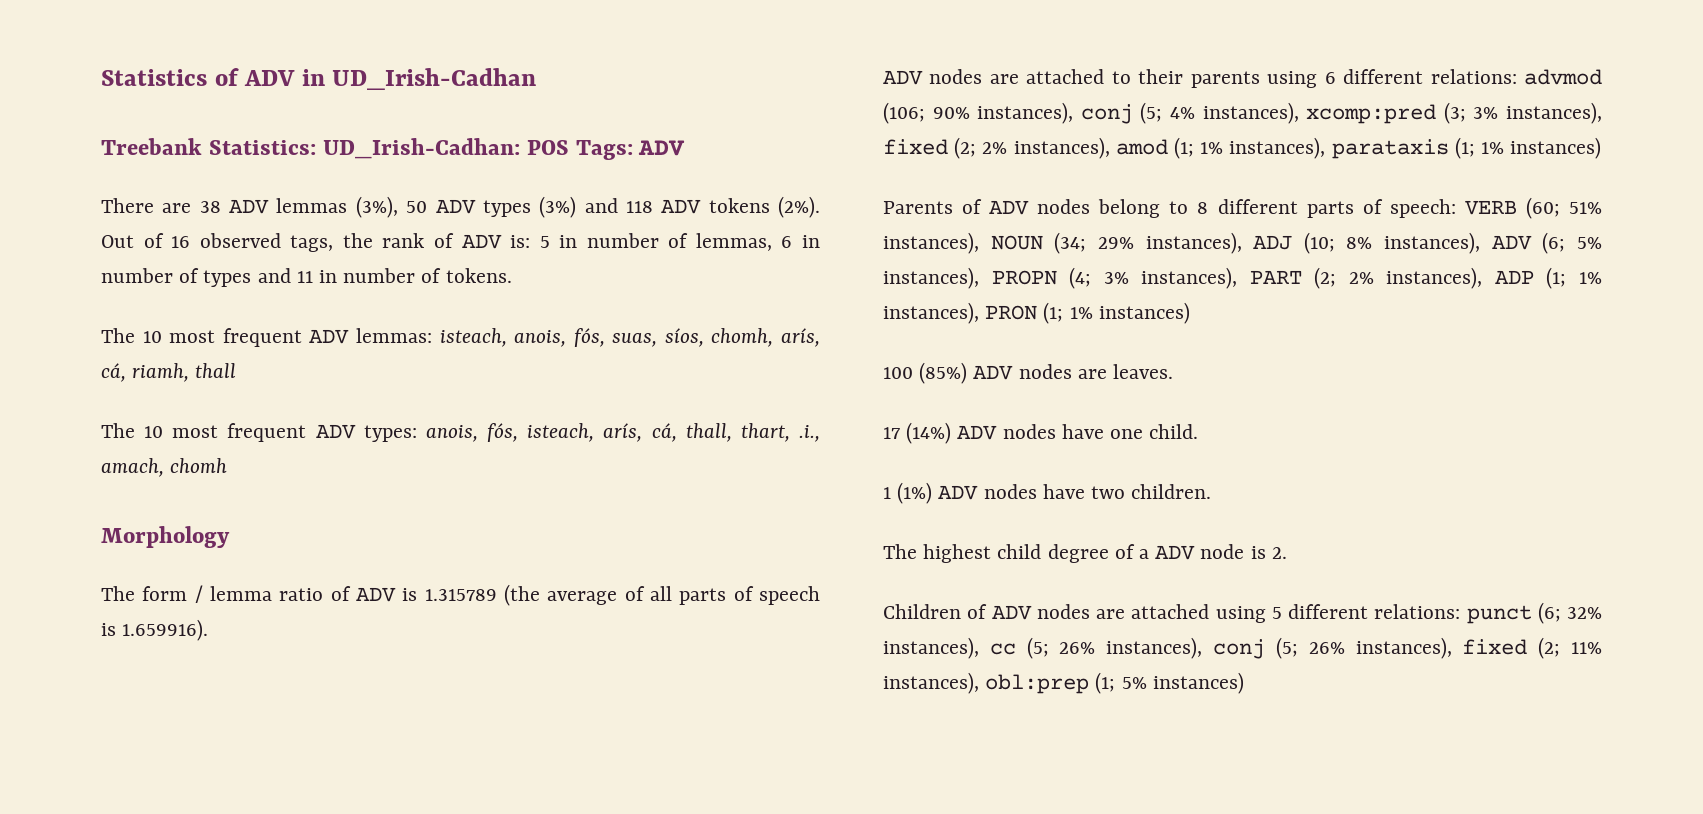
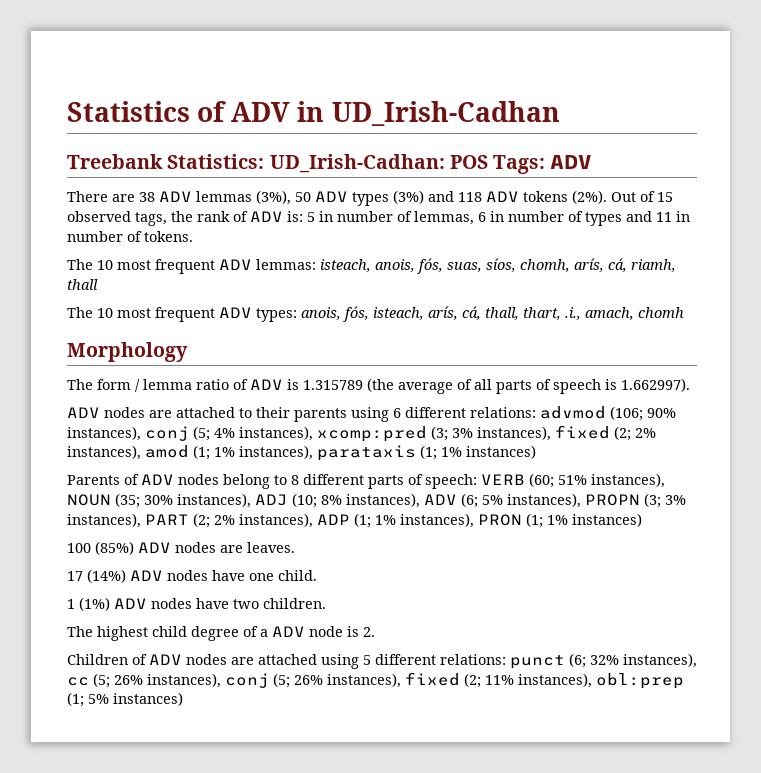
- Out of 16 observed tags, the rank of ADV is: 5 in number of lemmas, 6 in number of types and 11 in number of tokens.
+ Out of 15 observed tags, the rank of ADV is: 5 in number of lemmas, 6 in number of types and 11 in number of tokens.
- The form / lemma ratio of ADV is 1.315789 (the average of all parts of speech is 1.659916).
+ The form / lemma ratio of ADV is 1.315789 (the average of all parts of speech is 1.662997).
- Parents of ADV nodes belong to 8 different parts of speech: VERB (60; 51% instances), NOUN (34; 29% instances), ADJ (10; 8% instances), ADV (6; 5% instances), PROPN (4; 3% instances), PART (2; 2% instances), ADP (1; 1% instances), PRON (1; 1% instances)
+ Parents of ADV nodes belong to 8 different parts of speech: VERB (60; 51% instances), NOUN (35; 30% instances), ADJ (10; 8% instances), ADV (6; 5% instances), PROPN (3; 3% instances), PART (2; 2% instances), ADP (1; 1% instances), PRON (1; 1% instances)

